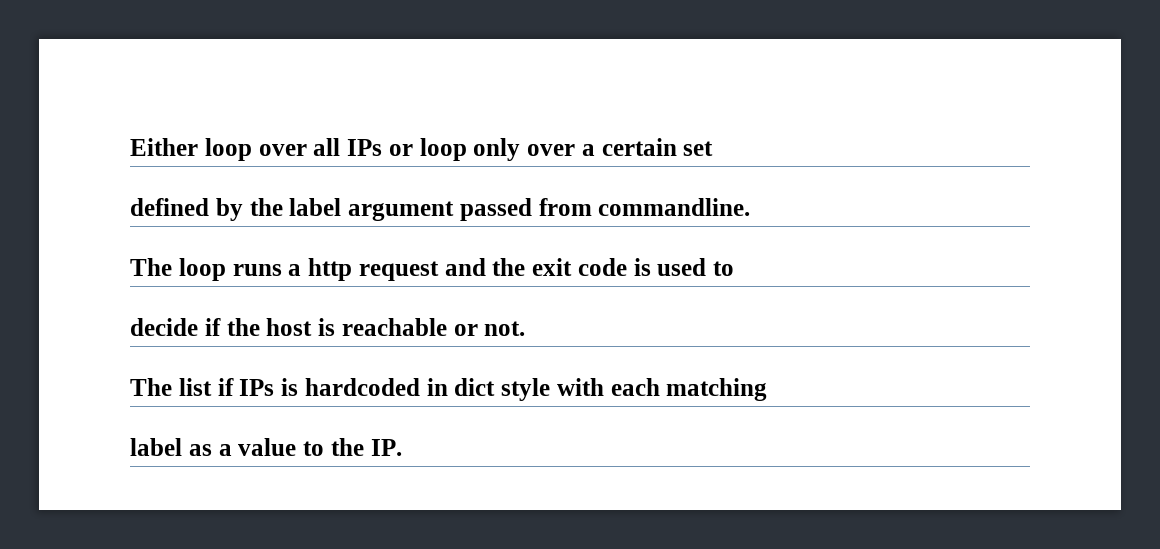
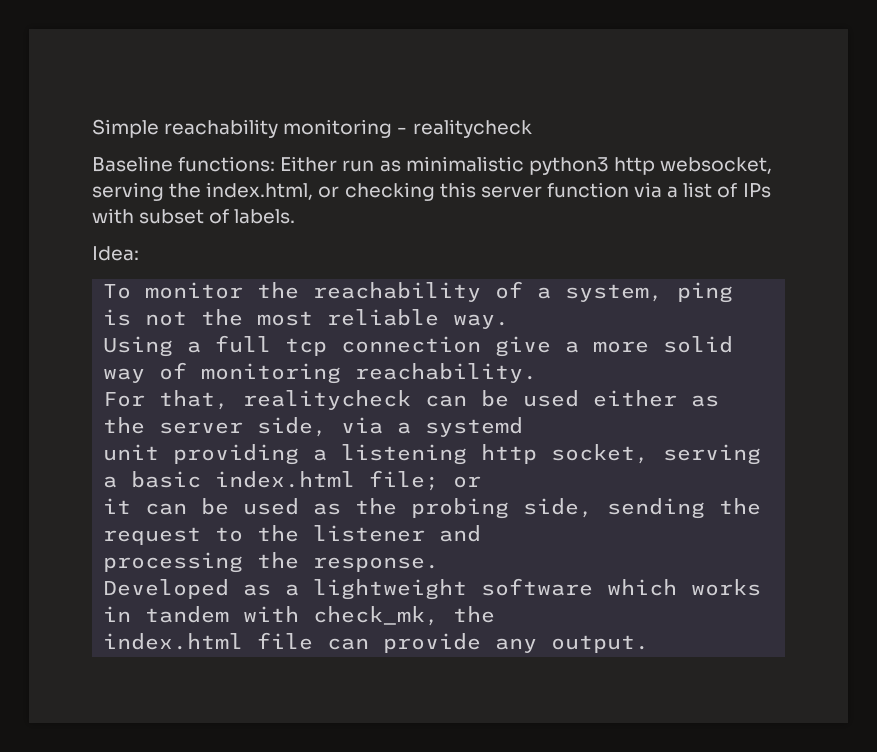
- Either loop over all IPs or loop only over a certain set
- defined by the label argument passed from commandline.
- The loop runs a http request and the exit code is used to
- decide if the host is reachable or not.
- The list if IPs is hardcoded in dict style with each matching
- label as a value to the IP.
+ Simple reachability monitoring - realitycheck
+ Baseline functions: Either run as minimalistic python3 http websocket, serving the index.html, or checking this server function via a list of IPs with subset of labels.
+ Idea:
+ To monitor the reachability of a system, ping is not the most reliable way.
+ Using a full tcp connection give a more solid way of monitoring reachability.
+ For that, realitycheck can be used either as the server side, via a systemd
+ unit providing a listening http socket, serving a basic index.html file; or
+ it can be used as the probing side, sending the request to the listener and
+ processing the response.
+ Developed as a lightweight software which works in tandem with check_mk, the
+ index.html file can provide any output.

